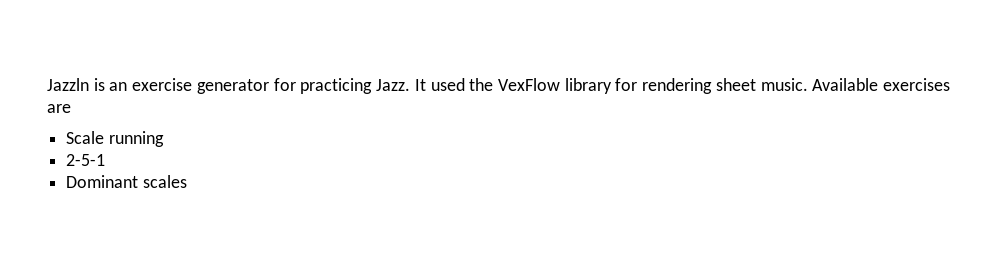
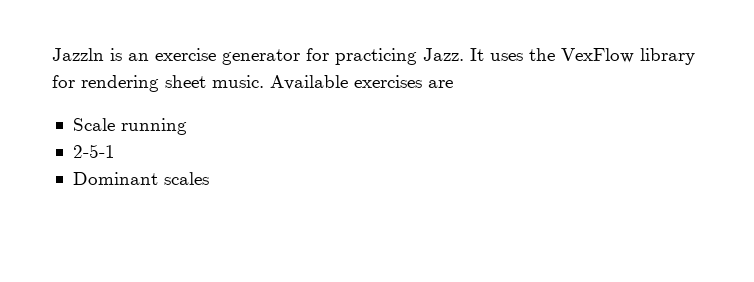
- It used the VexFlow library for rendering sheet music.
+ It uses the VexFlow library for rendering sheet music.

